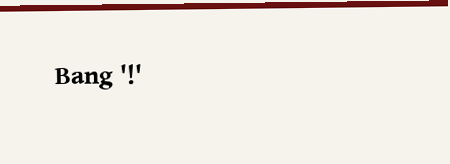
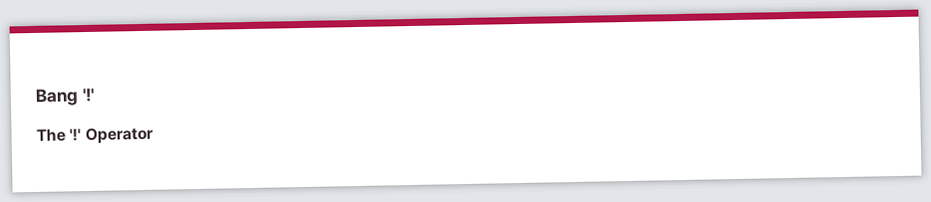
+ The '!' Operator

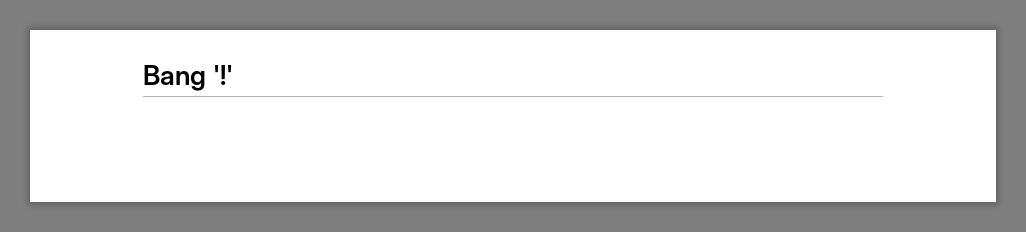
- The '!' Operator

